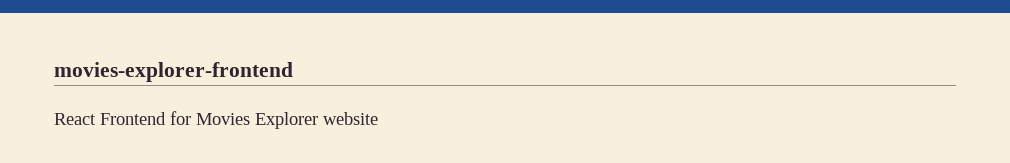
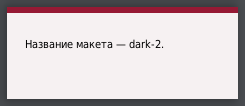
- movies-explorer-frontend
- React Frontend for Movies Explorer website
+ Название макета — dark-2.

